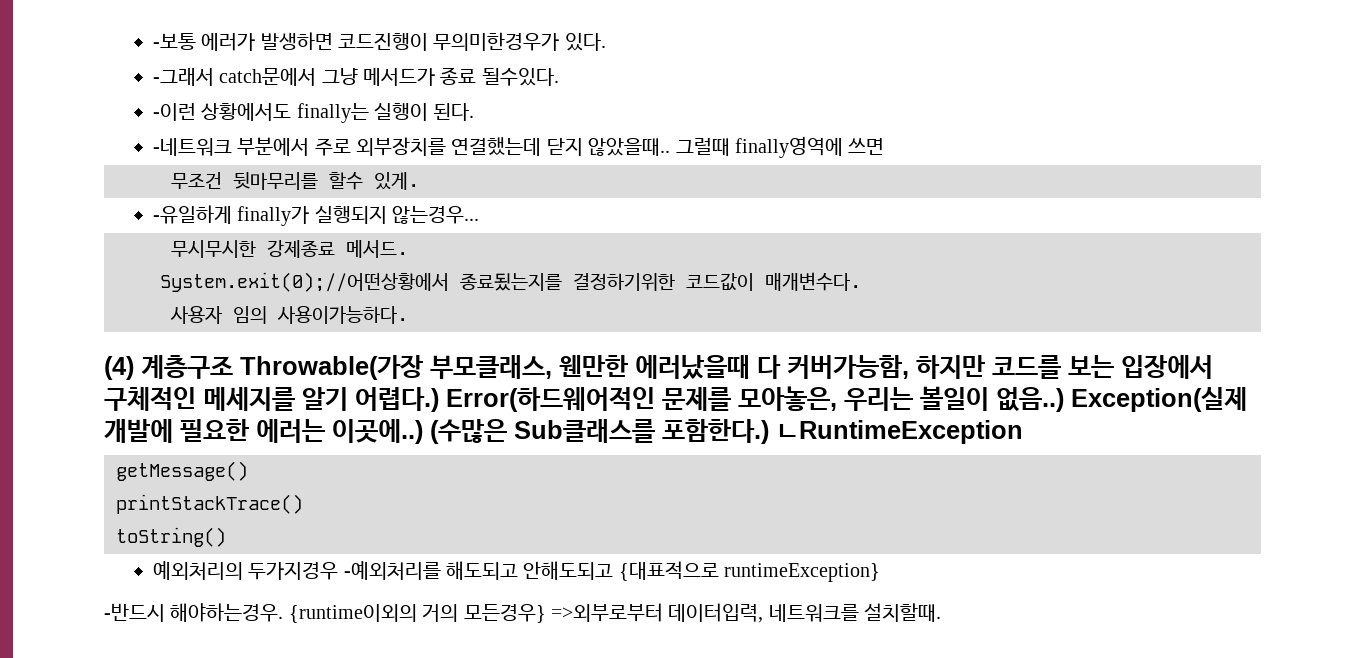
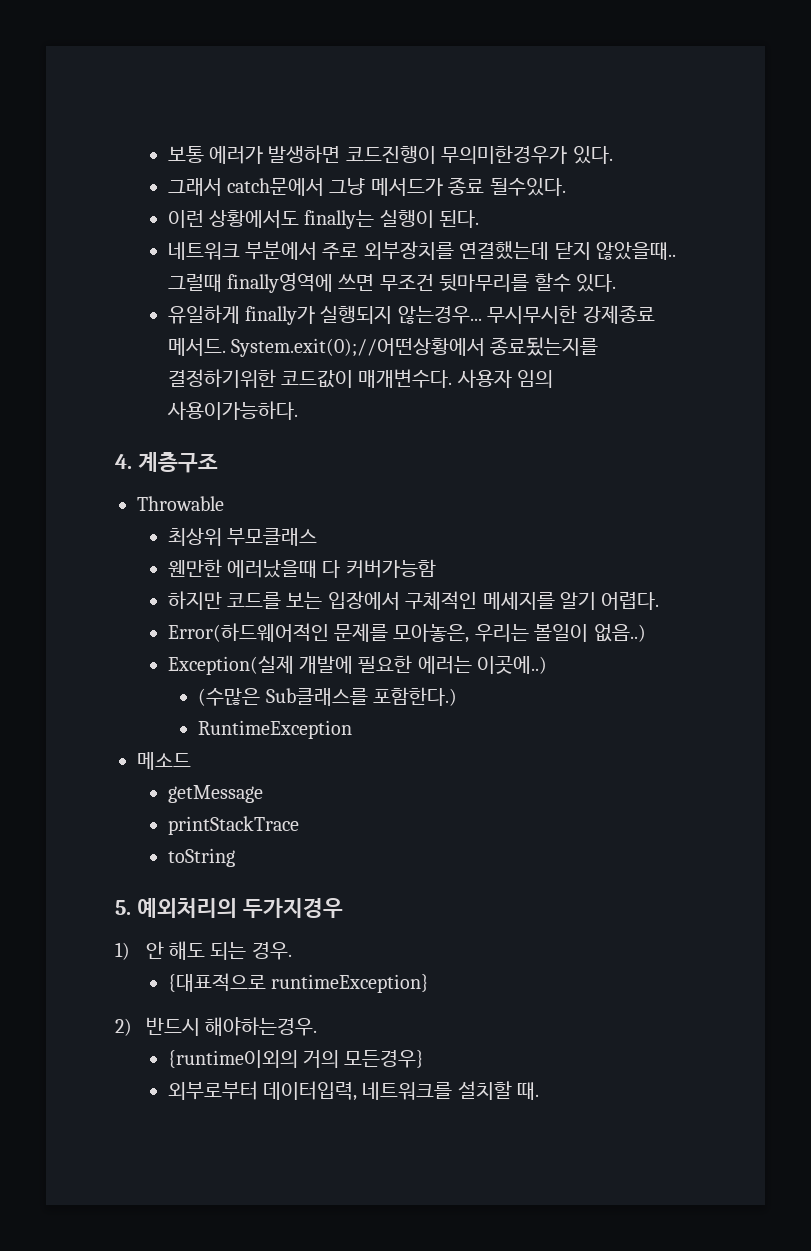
- -보통 에러가 발생하면 코드진행이 무의미한경우가 있다.
+ 보통 에러가 발생하면 코드진행이 무의미한경우가 있다.
- -그래서 catch문에서 그냥 메서드가 종료 될수있다.
+ 그래서 catch문에서 그냥 메서드가 종료 될수있다.
- -이런 상황에서도 finally는 실행이 된다.
+ 이런 상황에서도 finally는 실행이 된다.
- -네트워크 부분에서 주로 외부장치를 연결했는데 닫지 않았을때..
+ 네트워크 부분에서 주로 외부장치를 연결했는데 닫지 않았을때..
- 그럴때 finally영역에 쓰면
- 무조건 뒷마무리를 할수 있게.
- -유일하게 finally가 실행되지 않는경우...
- 무시무시한 강제종료 메서드.
- System.exit(0);//어떤상황에서 종료됬는지를 결정하기위한 코드값이 매개변수다.
- 사용자 임의 사용이가능하다.
+ 그럴때 finally영역에 쓰면 무조건 뒷마무리를 할수 있다.
+ 유일하게 finally가 실행되지 않는경우... 무시무시한 강제종료 메서드. System.exit(0);//어떤상황에서 종료됬는지를 결정하기위한 코드값이 매개변수다. 사용자 임의 사용이가능하다.
- (4) 계층구조 Throwable(가장 부모클래스, 웬만한 에러났을때 다 커버가능함, 하지만 코드를 보는 입장에서 구체적인 메세지를 알기 어렵다.) Error(하드웨어적인 문제를 모아놓은, 우리는 볼일이 없음..) Exception(실제 개발에 필요한 에러는 이곳에..) (수많은 Sub클래스를 포함한다.) ㄴRuntimeException
- getMessage()
- printStackTrace()
- toString()
- 예외처리의 두가지경우 -예외처리를 해도되고 안해도되고 {대표적으로 runtimeException}
+ 4. 계층구조
+ Throwable
+ 최상위 부모클래스
+ 웬만한 에러났을때 다 커버가능함
+ 하지만 코드를 보는 입장에서 구체적인 메세지를 알기 어렵다.
+ Error(하드웨어적인 문제를 모아놓은, 우리는 볼일이 없음..)
+ Exception(실제 개발에 필요한 에러는 이곳에..)
+ (수많은 Sub클래스를 포함한다.)
+ RuntimeException
+ 메소드
+ getMessage
+ printStackTrace
+ toString
+ 5. 예외처리의 두가지경우
+ 1) 안 해도 되는 경우.
+ {대표적으로 runtimeException}
- -반드시 해야하는경우. {runtime이외의 거의 모든경우} =>외부로부터 데이터입력, 네트워크를 설치할때.
+ 2) 반드시 해야하는경우.
+ {runtime이외의 거의 모든경우}
+ 외부로부터 데이터입력, 네트워크를 설치할 때.

